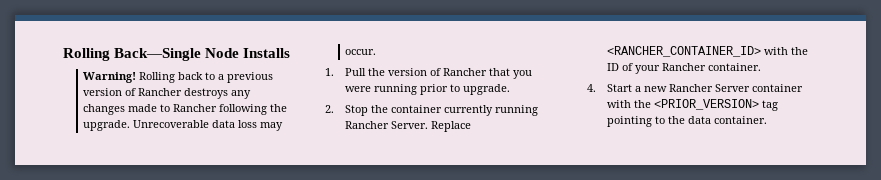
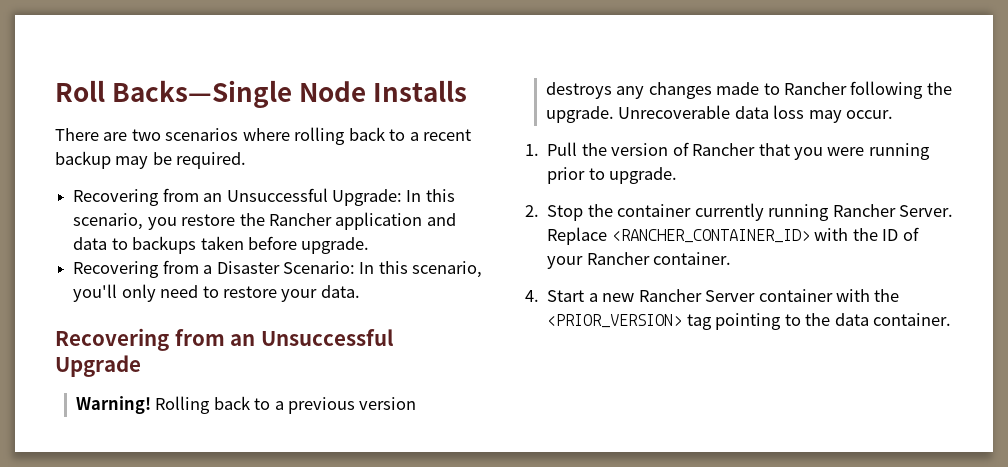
- Rolling Back—Single Node Installs
+ Roll Backs—Single Node Installs
+ There are two scenarios where rolling back to a recent backup may be required.
+ Recovering from an Unsuccessful Upgrade: In this scenario, you restore the Rancher application and data to backups taken before upgrade.
+ Recovering from a Disaster Scenario: In this scenario, you'll only need to restore your data.
+ Recovering from an Unsuccessful Upgrade
- Rolling back to a previous version of Rancher destroys any changes made to Rancher following the upgrade.
+ Rolling back to a previous version destroys any changes made to Rancher following the upgrade.

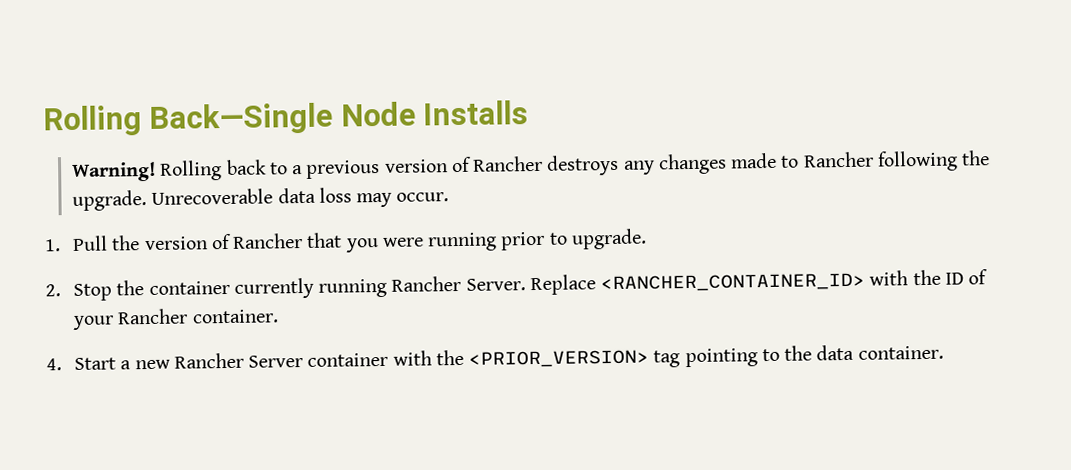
- Roll Backs—Single Node Installs
+ Rolling Back—Single Node Installs
- There are two scenarios where rolling back to a recent backup may be required.
- Recovering from an Unsuccessful Upgrade: In this scenario, you restore the Rancher application and data to backups taken before upgrade.
- Recovering from a Disaster Scenario: In this scenario, you'll only need to restore your data.
- Recovering from an Unsuccessful Upgrade
- Rolling back to a previous version destroys any changes made to Rancher following the upgrade.
+ Rolling back to a previous version of Rancher destroys any changes made to Rancher following the upgrade.

